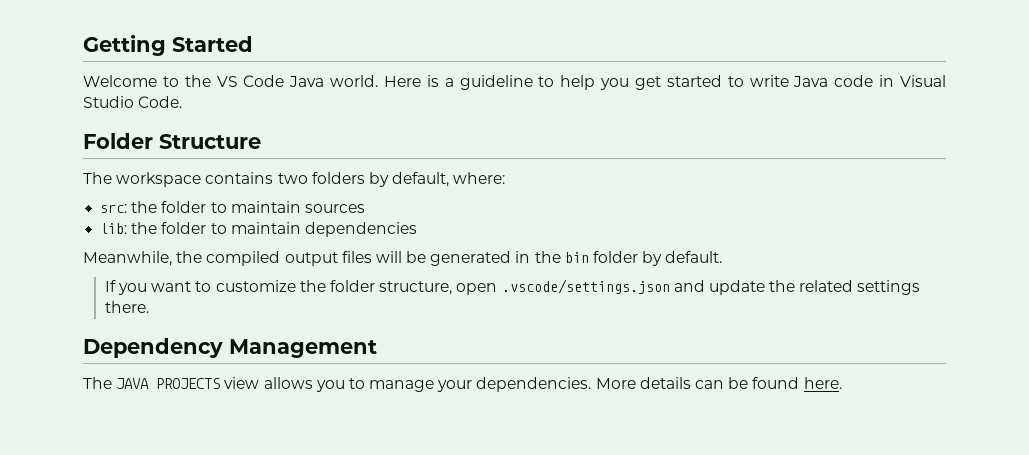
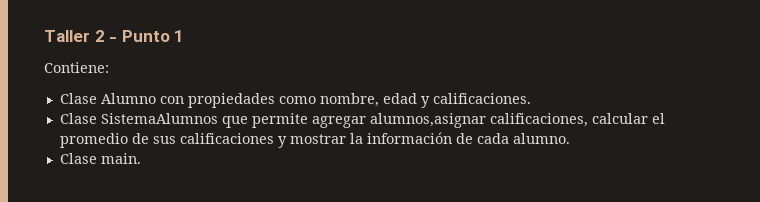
- Getting Started
- Welcome to the VS Code Java world. Here is a guideline to help you get started to write Java code in Visual Studio Code.
- Folder Structure
- The workspace contains two folders by default, where:
- src: the folder to maintain sources
- lib: the folder to maintain dependencies
- Meanwhile, the compiled output files will be generated in the bin folder by default.
- If you want to customize the folder structure, open .vscode/settings.json and update the related settings there.
- Dependency Management
- The JAVA PROJECTS view allows you to manage your dependencies. More details can be found here.
+ Taller 2 - Punto 1
+ Contiene:
+ Clase Alumno con propiedades como nombre, edad y calificaciones.
+ Clase SistemaAlumnos que permite agregar alumnos,asignar calificaciones, calcular el promedio de sus calificaciones y mostrar la información de cada alumno.
+ Clase main.

